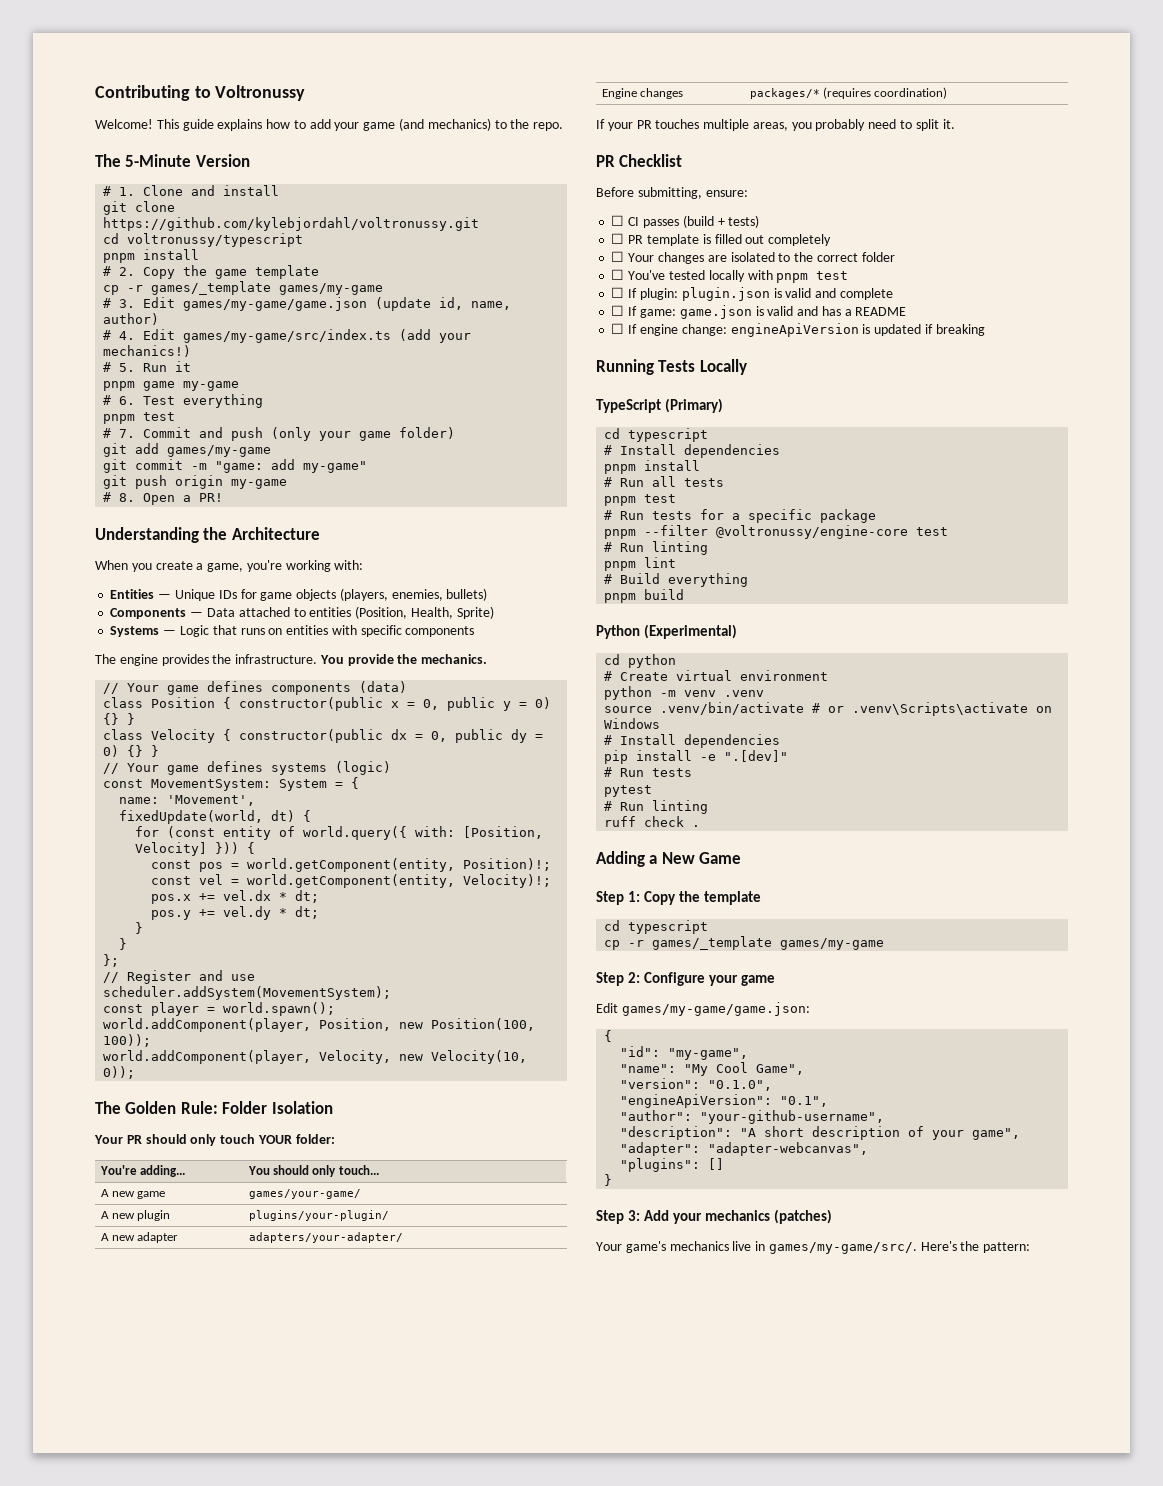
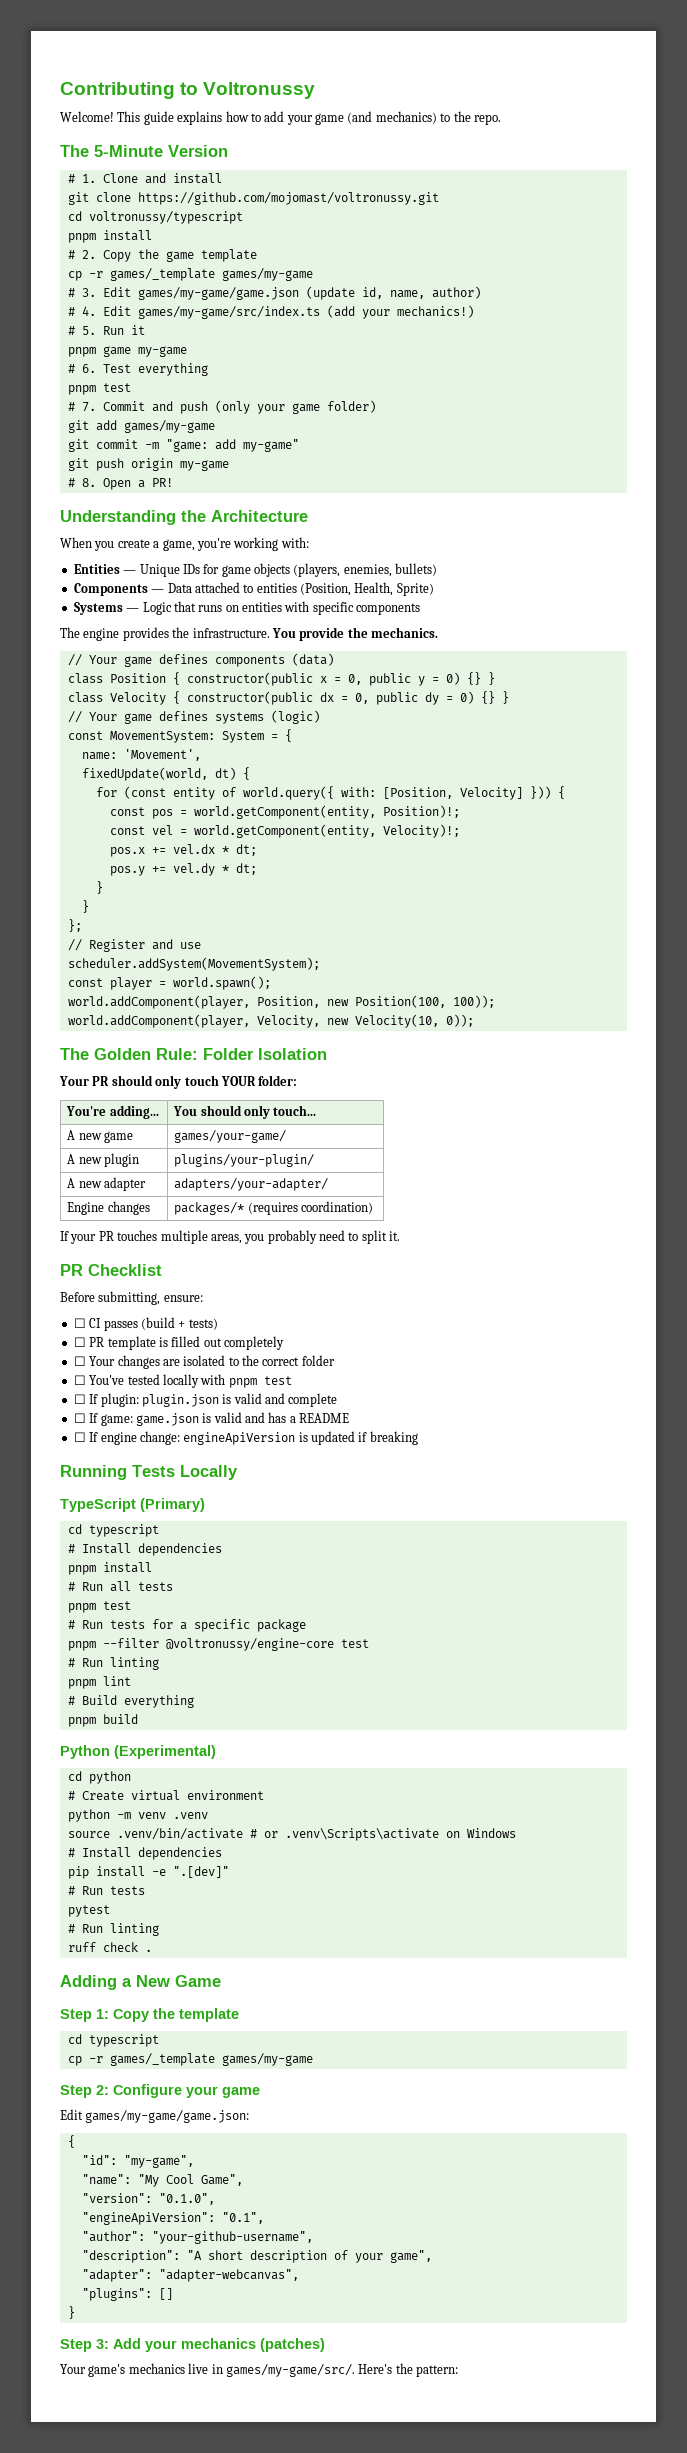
- git clone https://github.com/kylebjordahl/voltronussy.git
+ git clone https://github.com/mojomast/voltronussy.git

